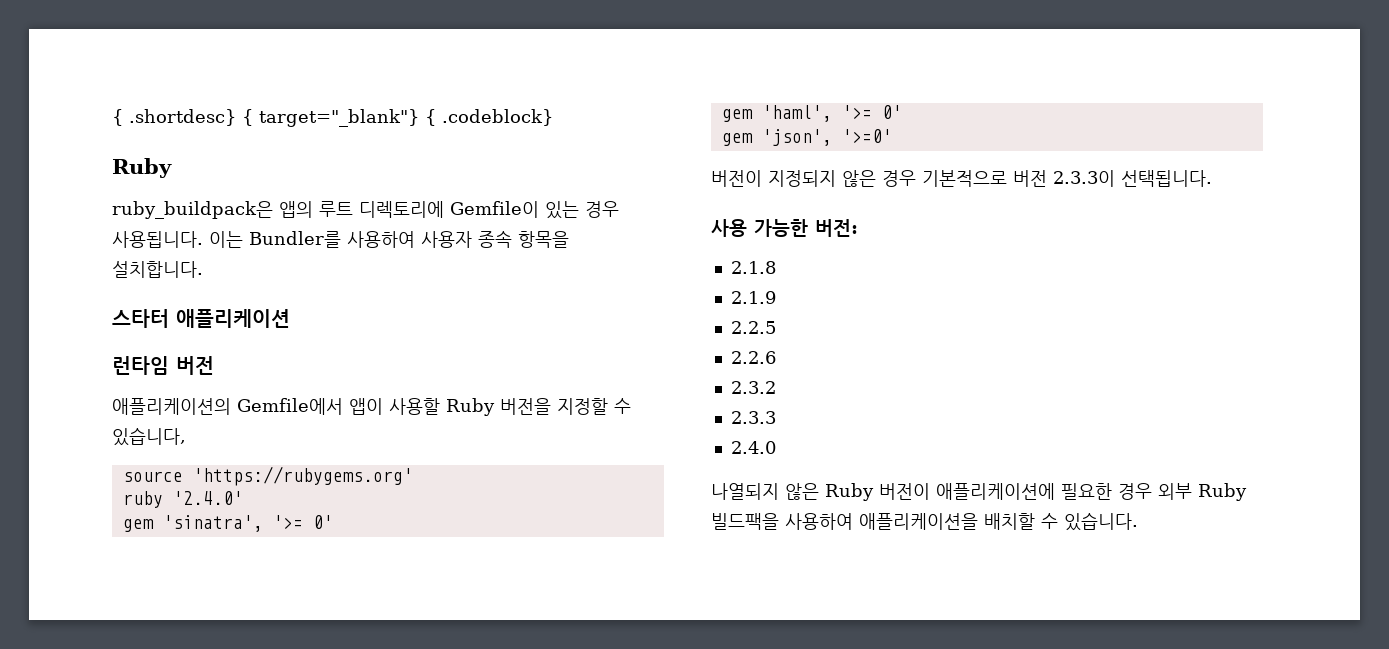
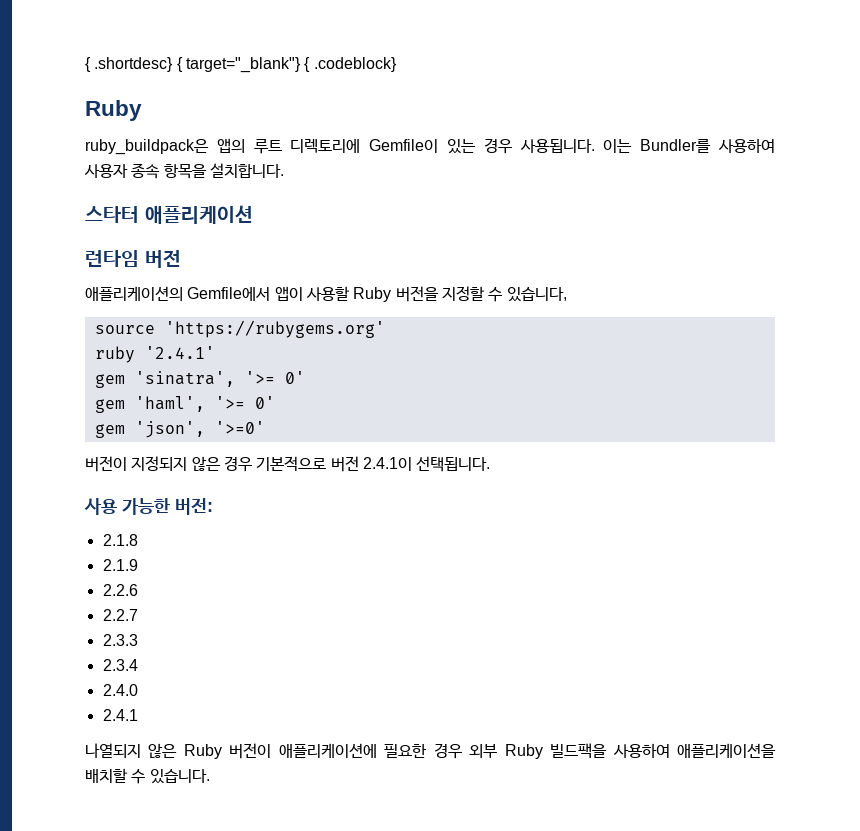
- ruby '2.4.0'
+ ruby '2.4.1'
- 버전이 지정되지 않은 경우 기본적으로 버전 2.3.3이 선택됩니다.
+ 버전이 지정되지 않은 경우 기본적으로 버전 2.4.1이 선택됩니다.
- 2.2.5
- 2.3.2
+ 2.2.7
+ 2.3.4
+ 2.4.1

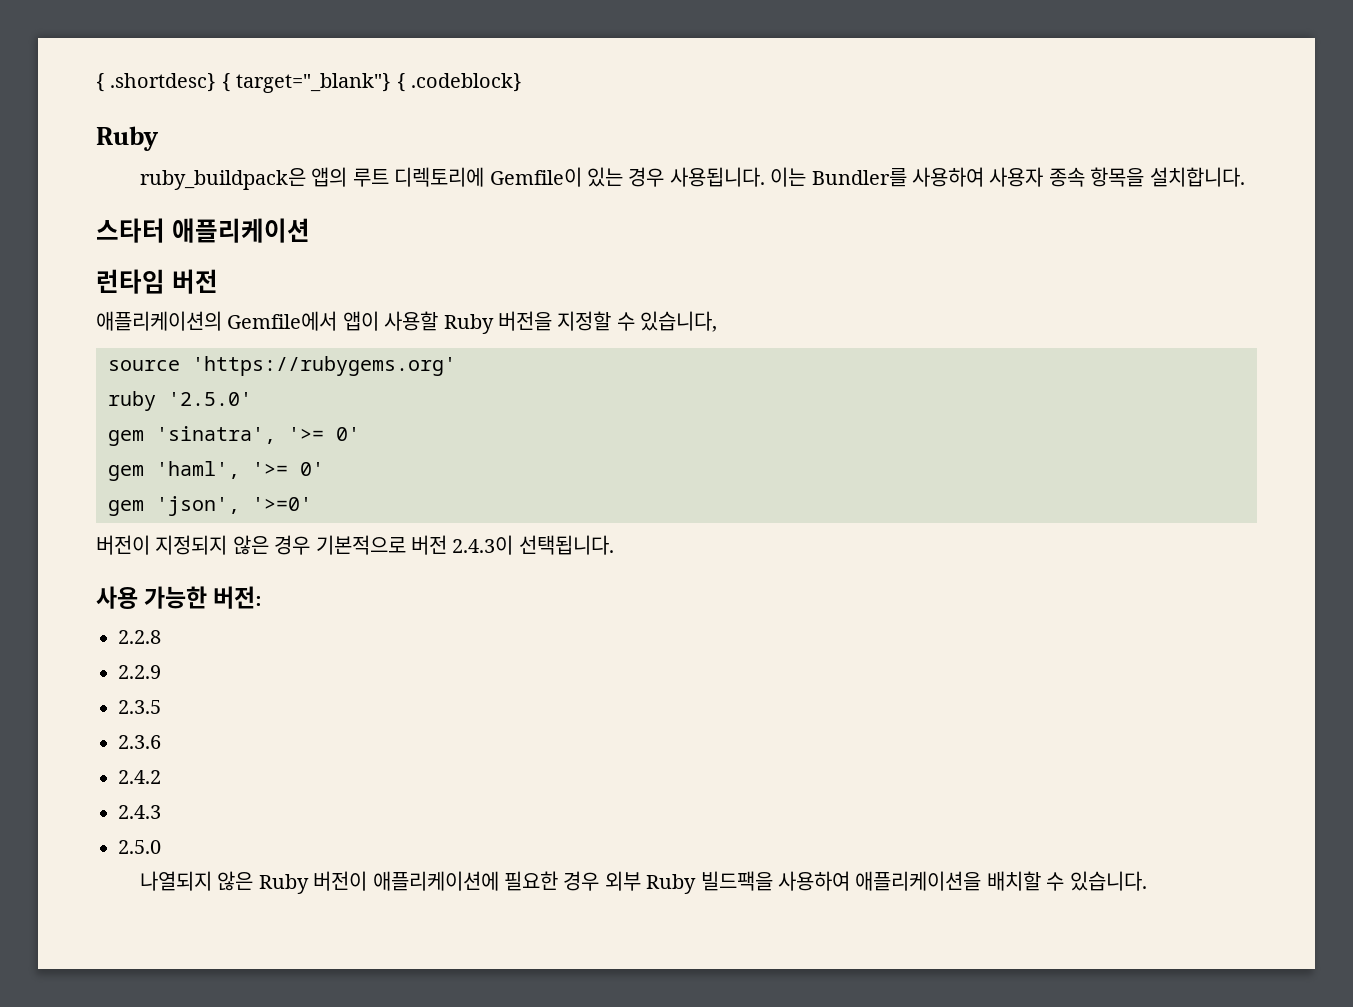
- ruby '2.4.1'
+ ruby '2.5.0'
- 버전이 지정되지 않은 경우 기본적으로 버전 2.4.1이 선택됩니다.
+ 버전이 지정되지 않은 경우 기본적으로 버전 2.4.3이 선택됩니다.
- 2.1.8
- 2.1.9
- 2.2.6
- 2.2.7
- 2.3.3
- 2.3.4
- 2.4.0
- 2.4.1
+ 2.2.8
+ 2.2.9
+ 2.3.5
+ 2.3.6
+ 2.4.2
+ 2.4.3
+ 2.5.0

